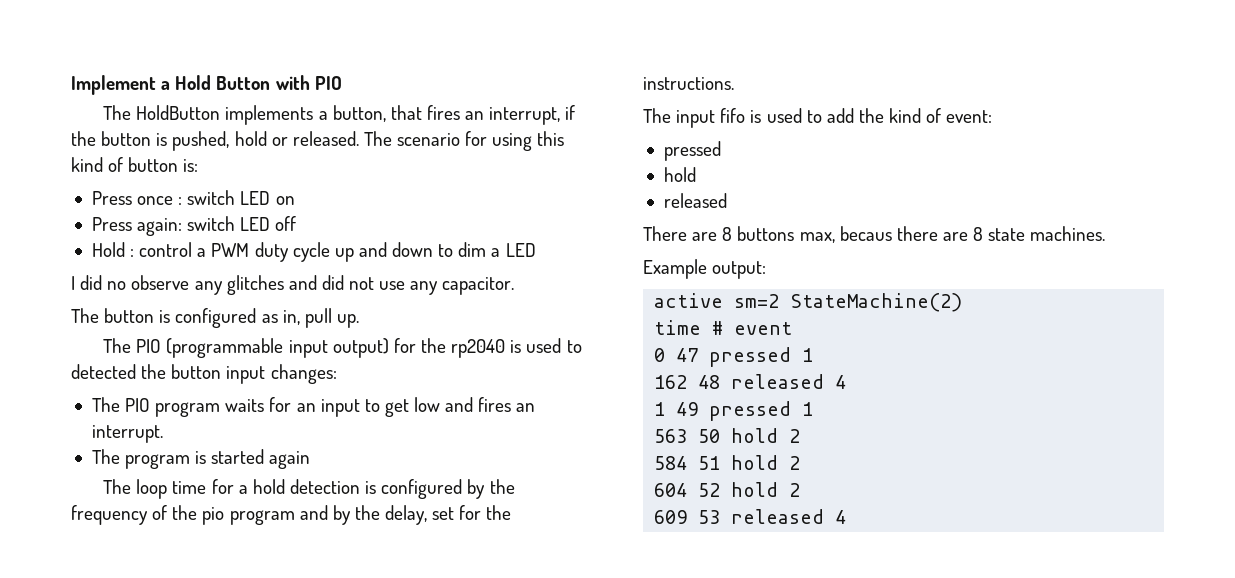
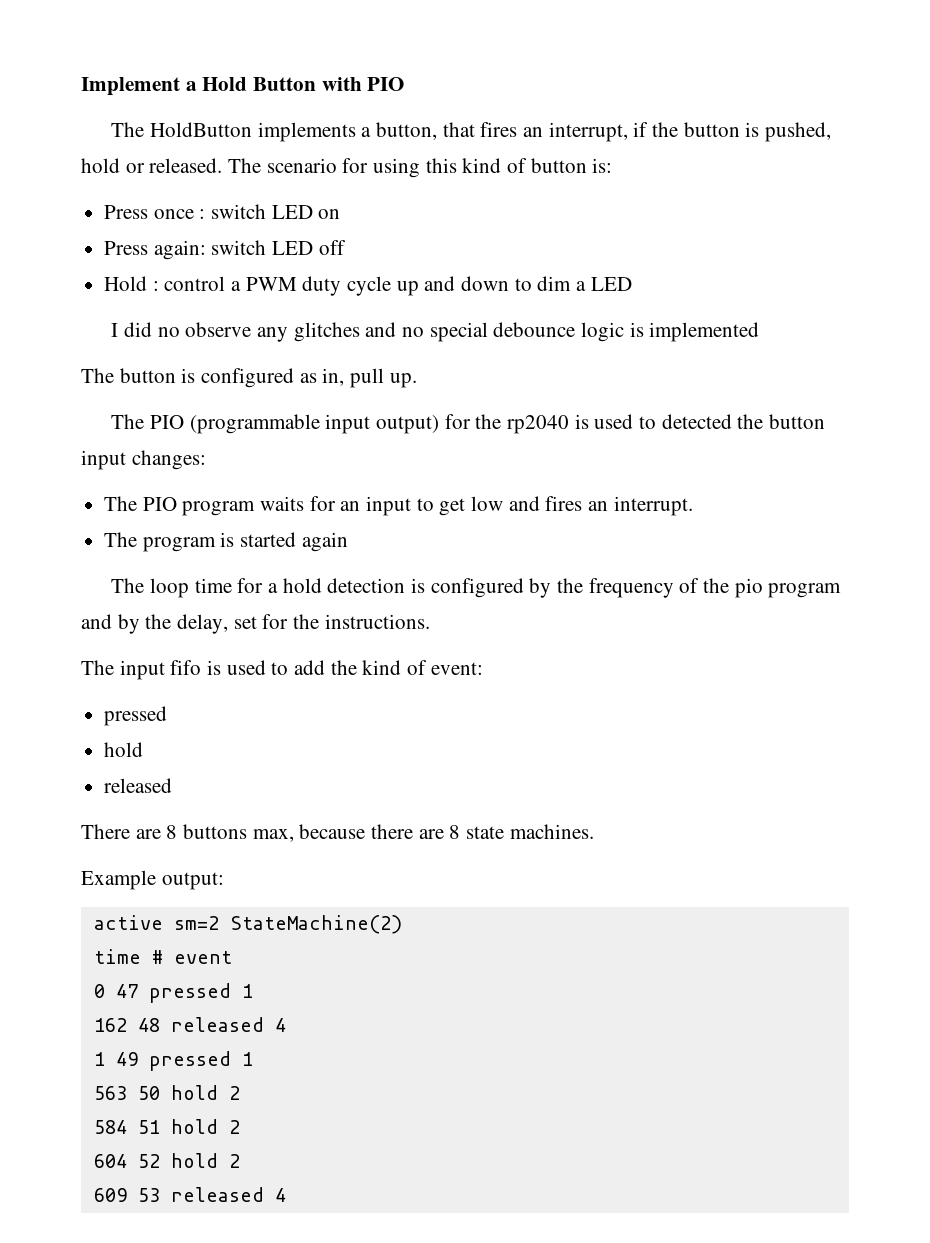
- I did no observe any glitches and did not use any capacitor.
+ I did no observe any glitches and no special debounce logic is implemented
- There are 8 buttons max, becaus there are 8 state machines.
+ There are 8 buttons max, because there are 8 state machines.

